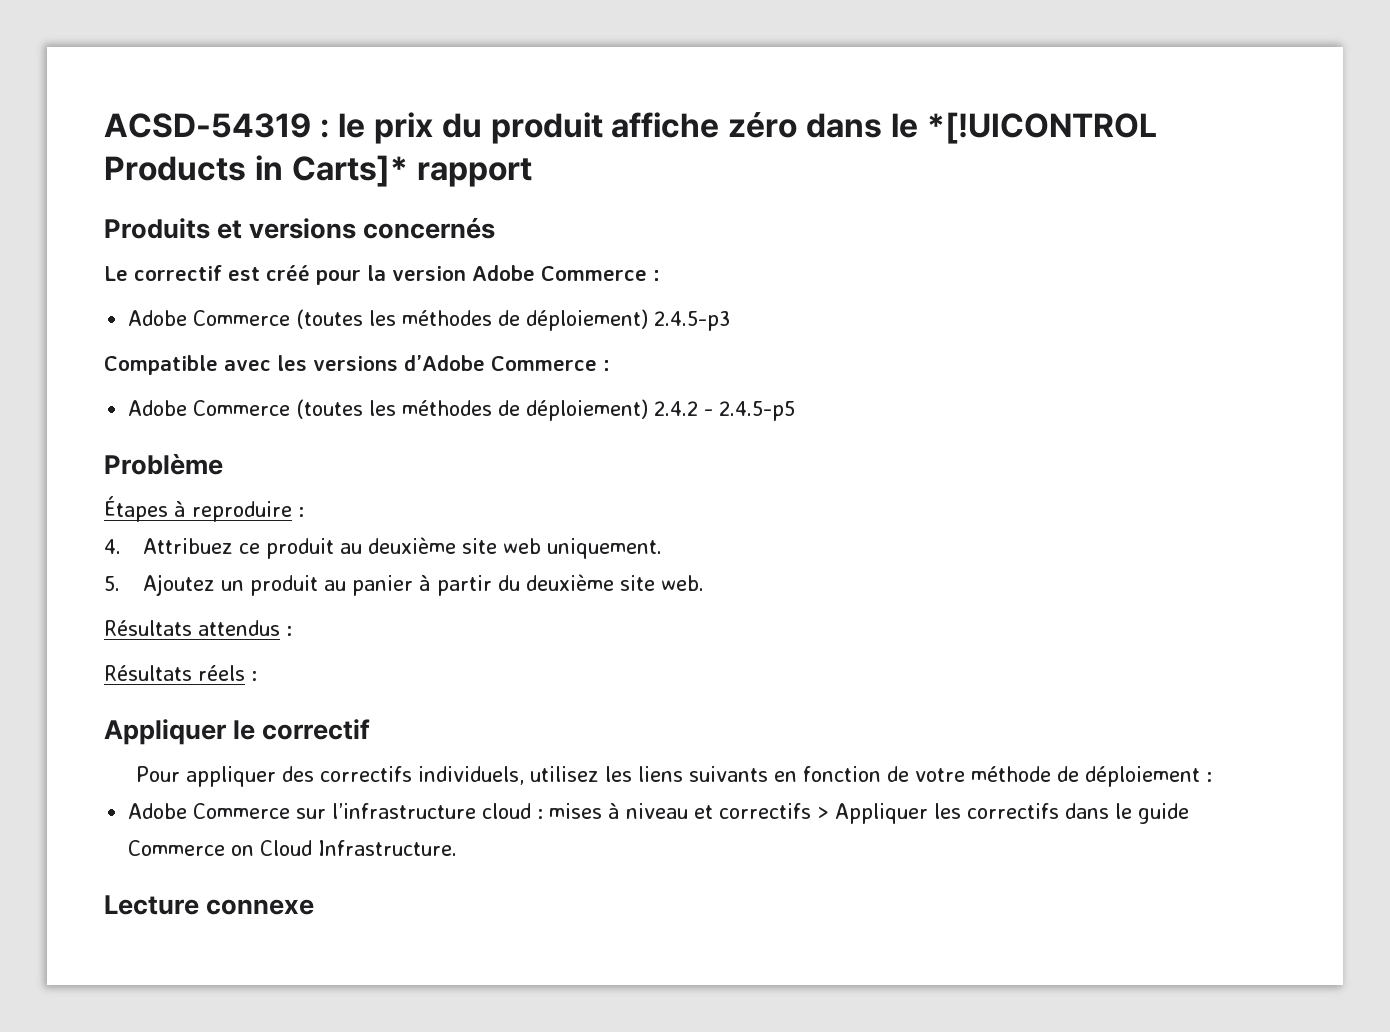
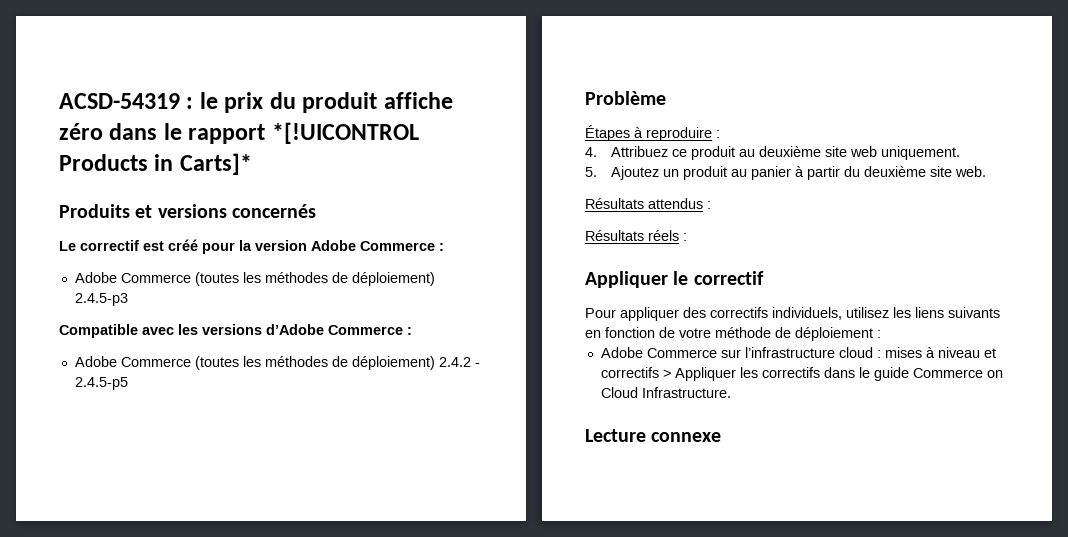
- ACSD-54319 : le prix du produit affiche zéro dans le *[!UICONTROL Products in Carts]* rapport
+ ACSD-54319 : le prix du produit affiche zéro dans le rapport *[!UICONTROL Products in Carts]*

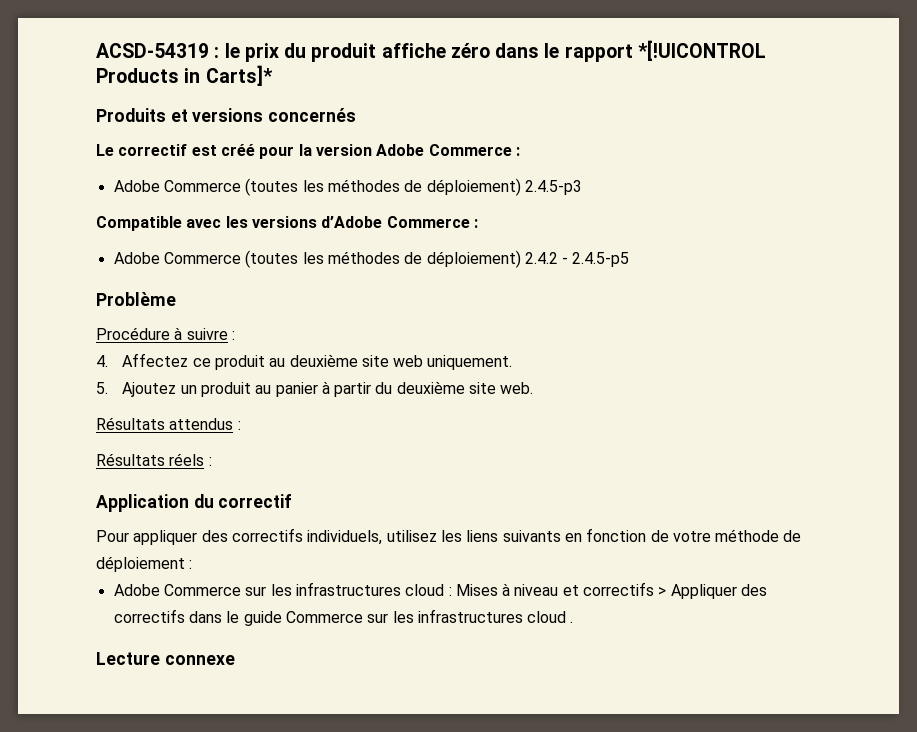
- Étapes à reproduire :
+ Procédure à suivre :
- 4. Attribuez ce produit au deuxième site web uniquement.
+ 4. Affectez ce produit au deuxième site web uniquement.
- Appliquer le correctif
+ Application du correctif
- Adobe Commerce sur l’infrastructure cloud : mises à niveau et correctifs > Appliquer les correctifs dans le guide Commerce on Cloud Infrastructure.
+ Adobe Commerce sur les infrastructures cloud : Mises à niveau et correctifs > Appliquer des correctifs dans le guide Commerce sur les infrastructures cloud .

